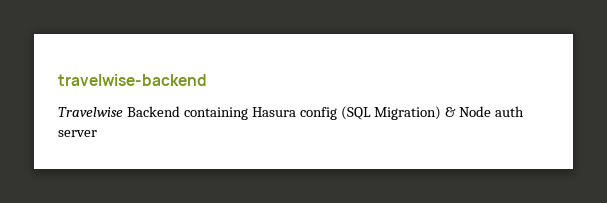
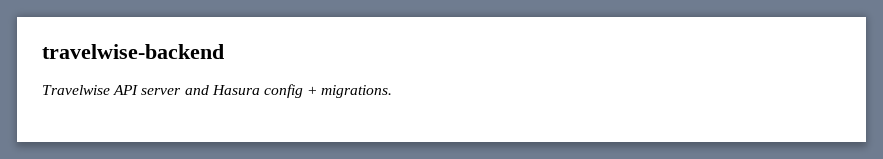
- Travelwise Backend containing Hasura config (SQL Migration) & Node auth server
+ Travelwise API server and Hasura config + migrations.

